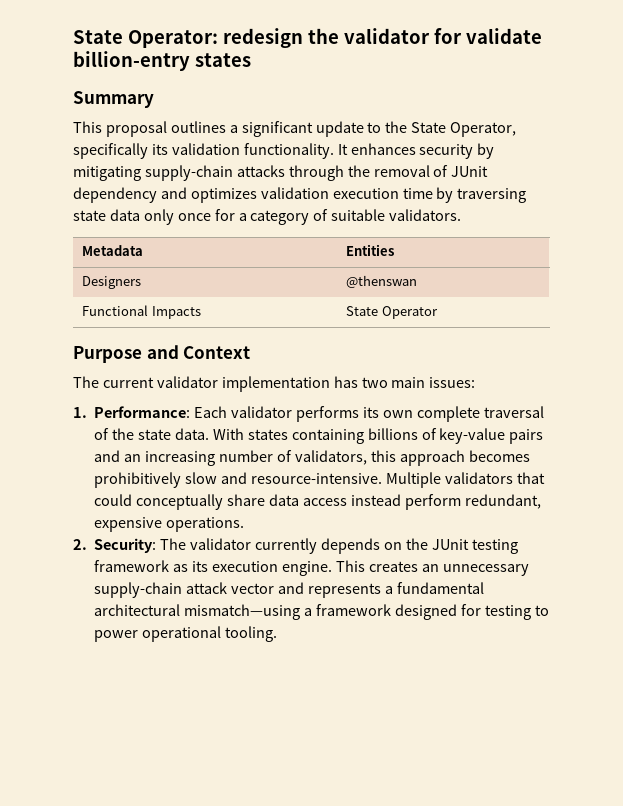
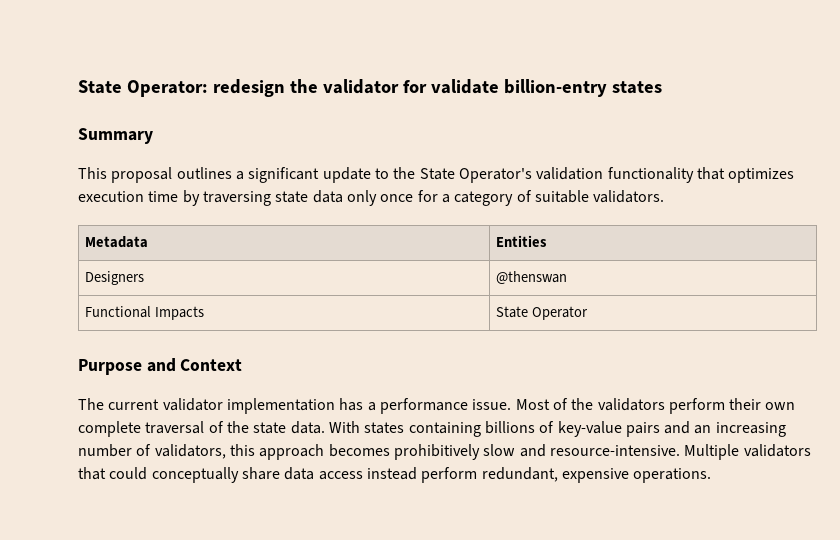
- This proposal outlines a significant update to the State Operator, specifically its validation functionality. It enhances security by mitigating supply-chain attacks through the removal of JUnit dependency and optimizes validation execution time by traversing state data only once for a category of suitable validators.
+ This proposal outlines a significant update to the State Operator's validation functionality that optimizes execution time by traversing state data only once for a category of suitable validators.
- The current validator implementation has two main issues:
- 1. Performance: Each validator performs its own complete traversal of the state data.
+ The current validator implementation has a performance issue. Most of the validators perform their own complete traversal of the state data.
- 2. Security: The validator currently depends on the JUnit testing framework as its execution engine. This creates an unnecessary supply-chain attack vector and represents a fundamental architectural mismatch—using a framework designed for testing to power operational tooling.

